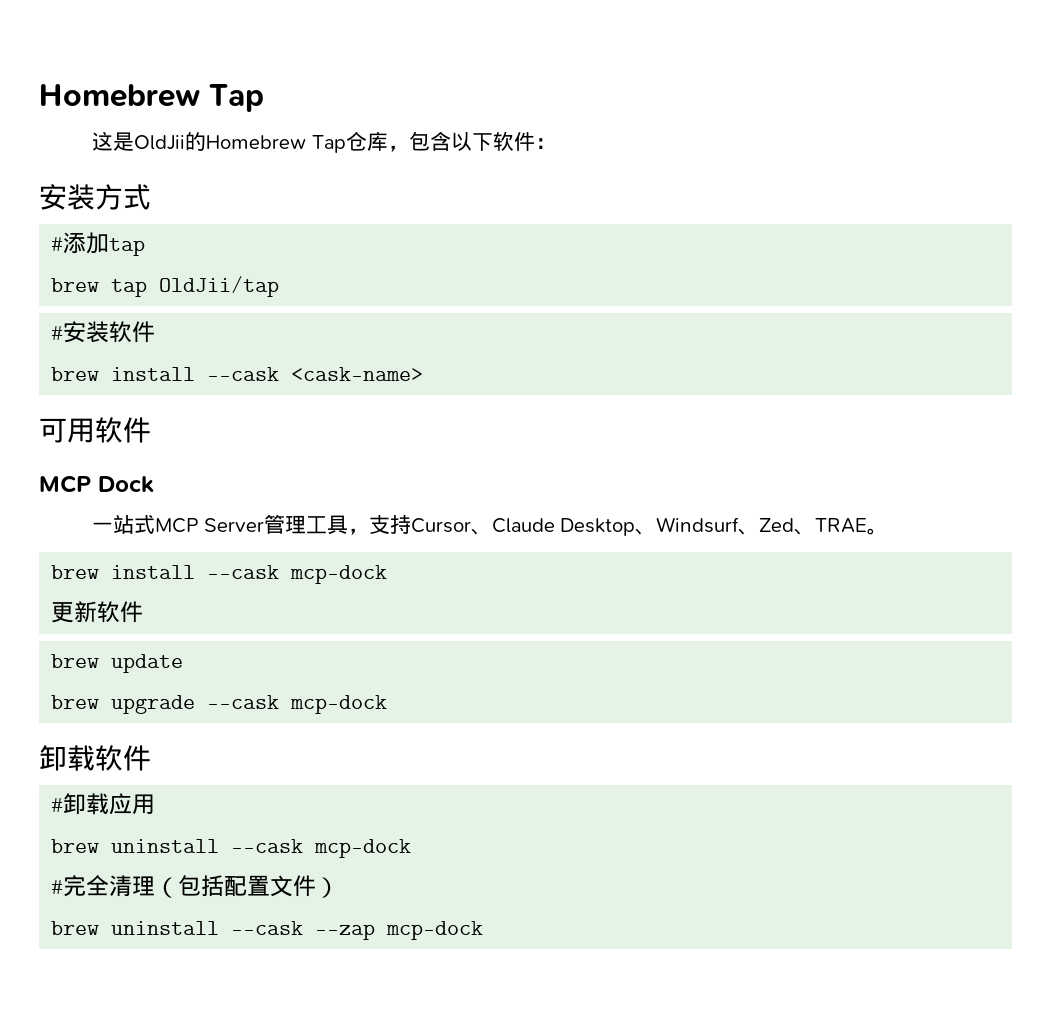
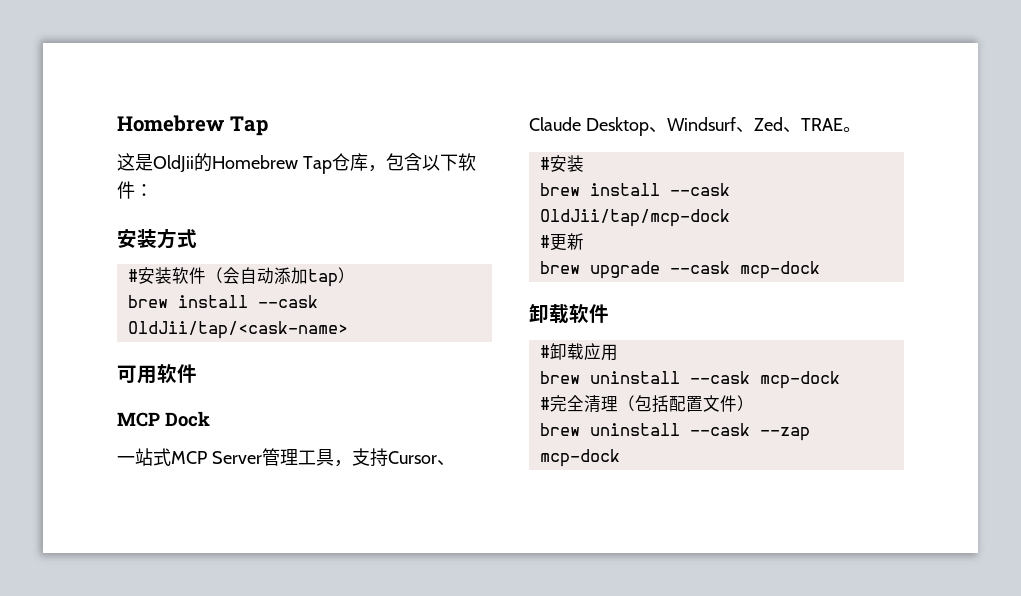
- #添加tap
- brew tap OldJii/tap
- #安装软件
- brew install --cask <cask-name>
+ #安装软件（会自动添加tap）
+ brew install --cask OldJii/tap/<cask-name>
  一站式MCP Server管理工具，支持Cursor、Claude Desktop、Windsurf、Zed、TRAE。
- brew install --cask mcp-dock
- 更新软件
- brew update
+ #安装
+ brew install --cask OldJii/tap/mcp-dock
+ #更新

